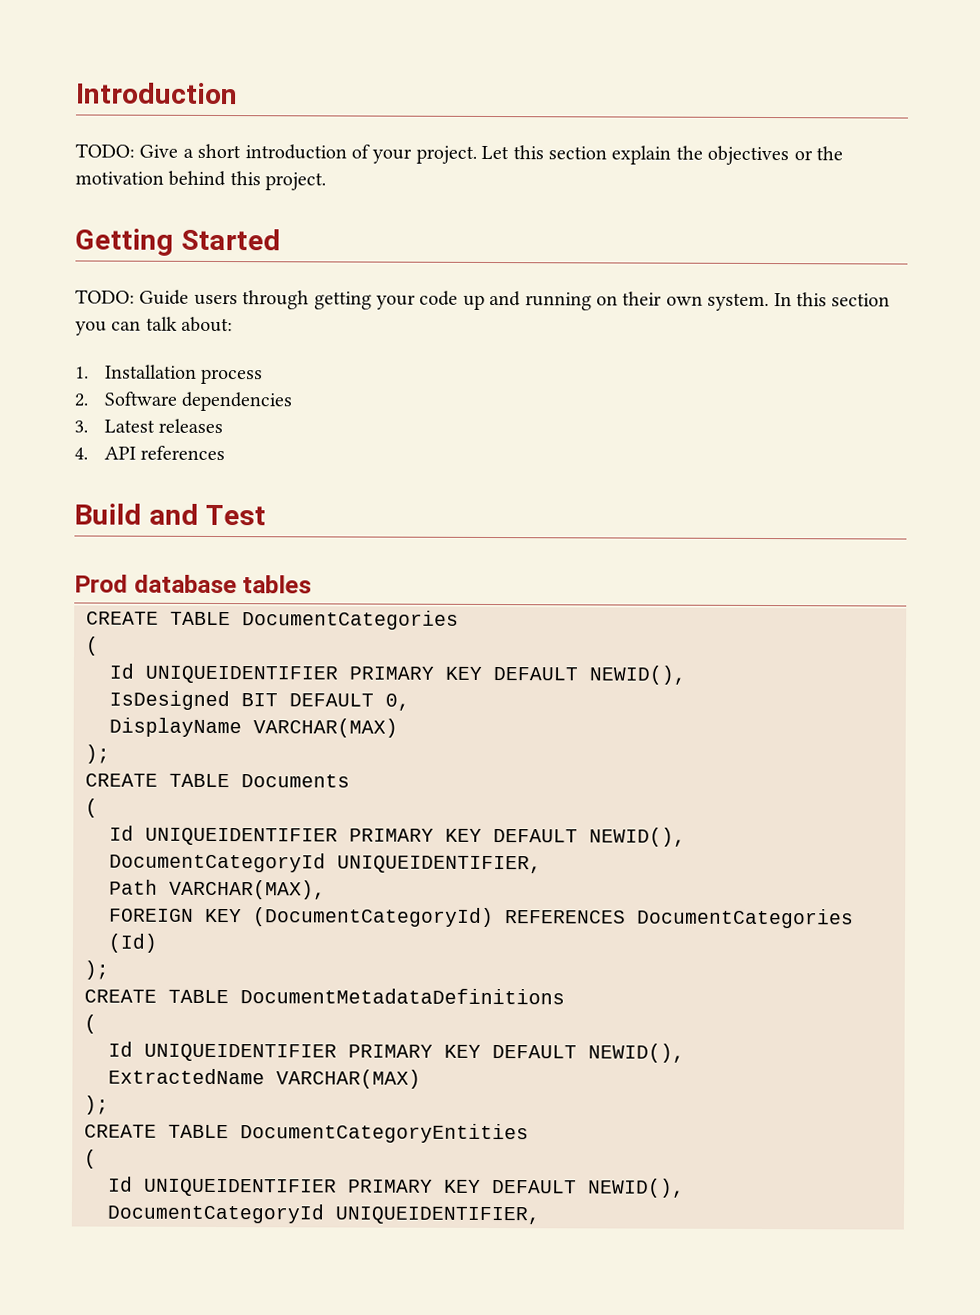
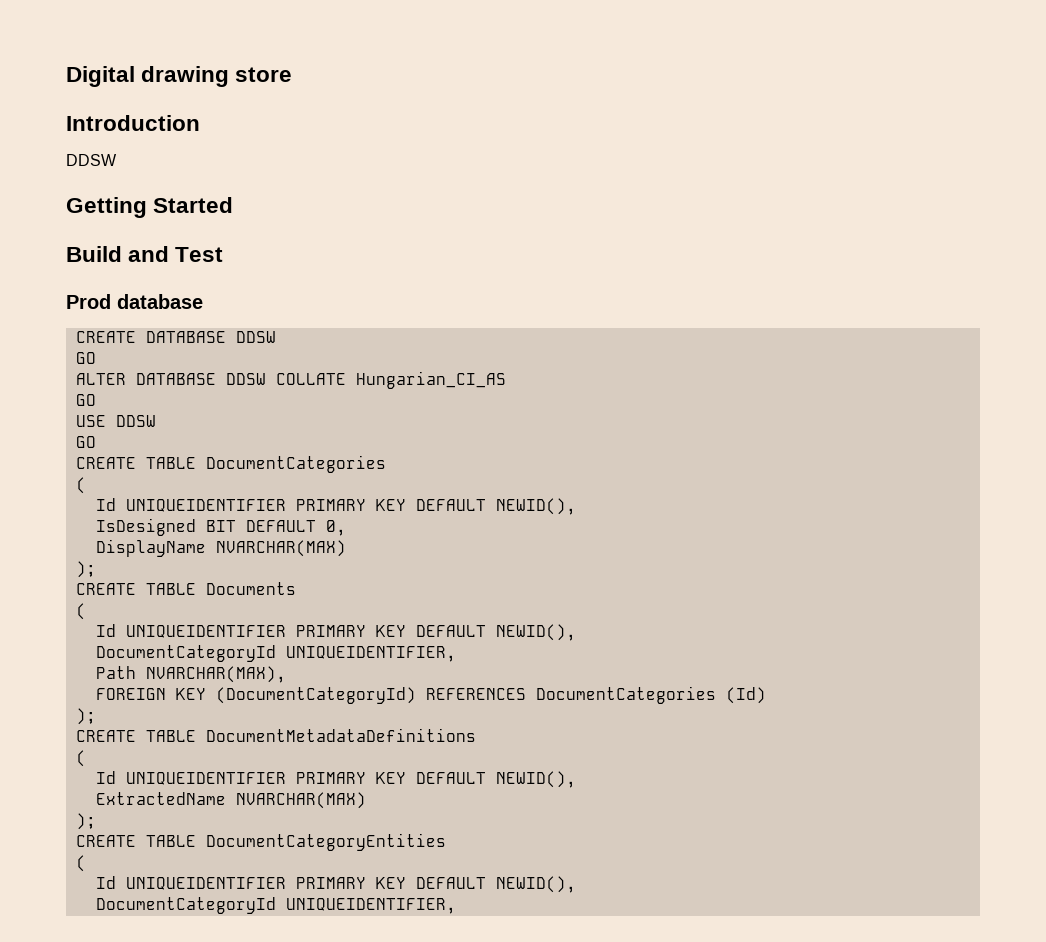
+ Digital drawing store
  Introduction
- TODO: Give a short introduction of your project. Let this section explain the objectives or the motivation behind this project.
+ DDSW
  Getting Started
- TODO: Guide users through getting your code up and running on their own system. In this section you can talk about:
- 1. Installation process
- 2. Software dependencies
- 3. Latest releases
- 4. API references
- Prod database tables
+ Prod database
+ CREATE DATABASE DDSW
+ GO
+ ALTER DATABASE DDSW COLLATE Hungarian_CI_AS
+ GO
+ USE DDSW
+ GO
- DisplayName VARCHAR(MAX)
+ DisplayName NVARCHAR(MAX)
- Path VARCHAR(MAX),
+ Path NVARCHAR(MAX),
- ExtractedName VARCHAR(MAX)
+ ExtractedName NVARCHAR(MAX)

